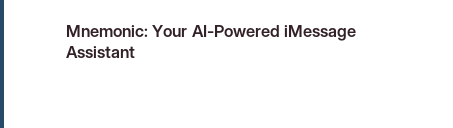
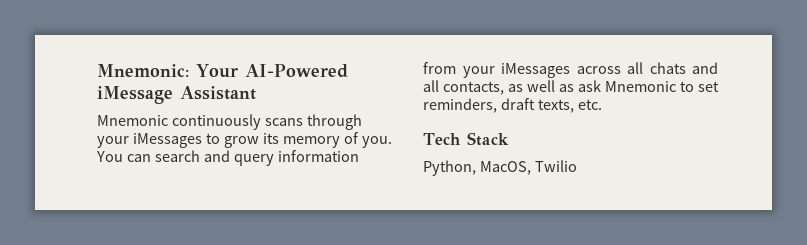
+ Mnemonic continuously scans through your iMessages to grow its memory of you. You can search and query information from your iMessages across all chats and all contacts, as well as ask Mnemonic to set reminders, draft texts, etc.
+ Tech Stack
+ Python, MacOS, Twilio

